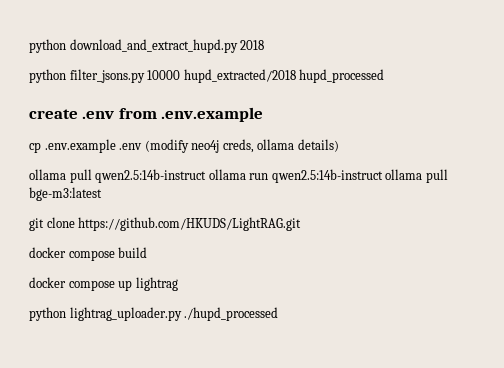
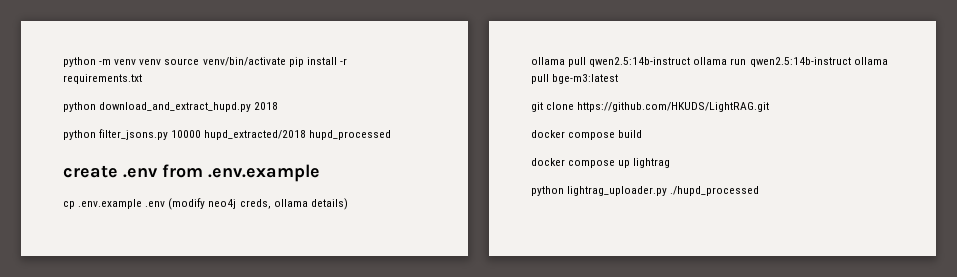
+ python -m venv venv source venv/bin/activate pip install -r requirements.txt

